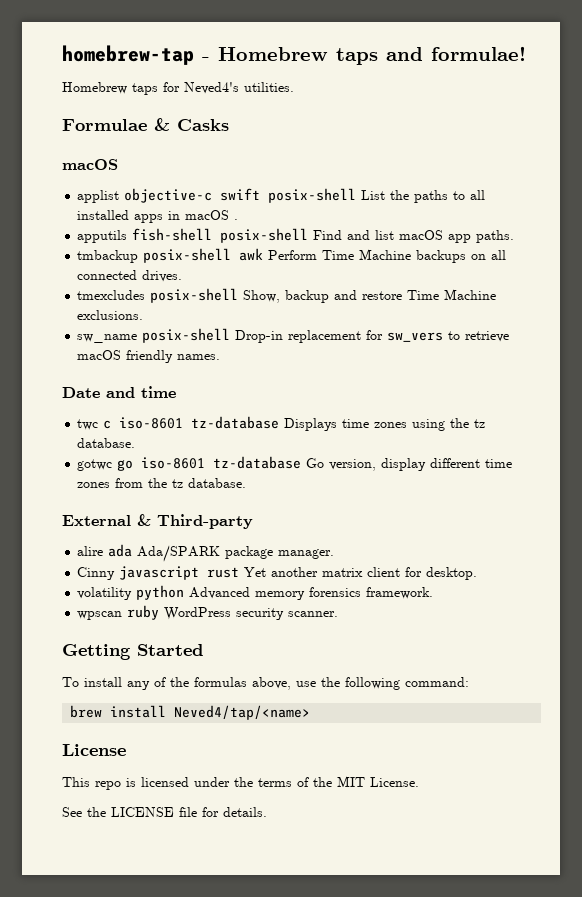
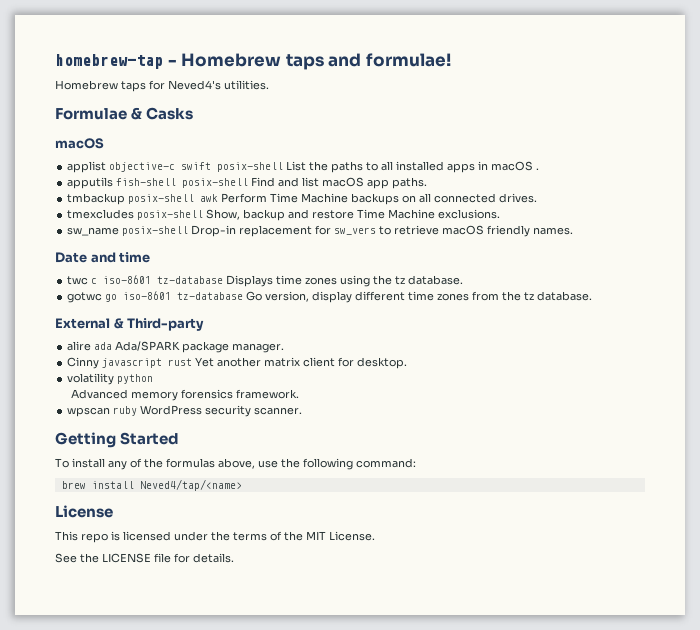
- volatility python Advanced memory forensics framework.
+ volatility python
+ Advanced memory forensics framework.

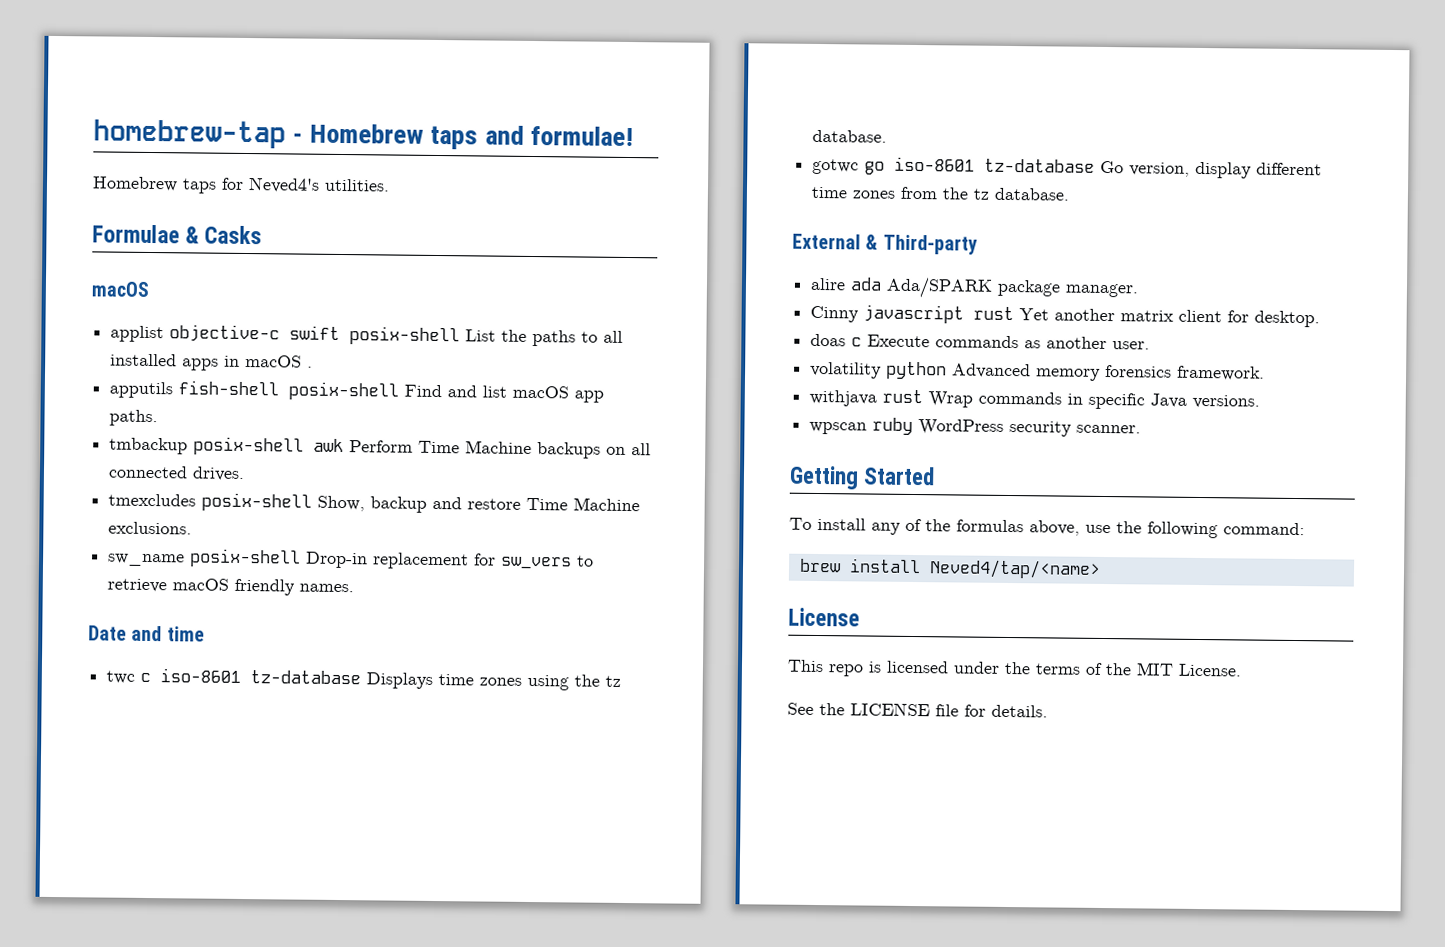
+ doas c Execute commands as another user.
- volatility python
- Advanced memory forensics framework.
+ volatility python Advanced memory forensics framework.
+ withjava rust Wrap commands in specific Java versions.

